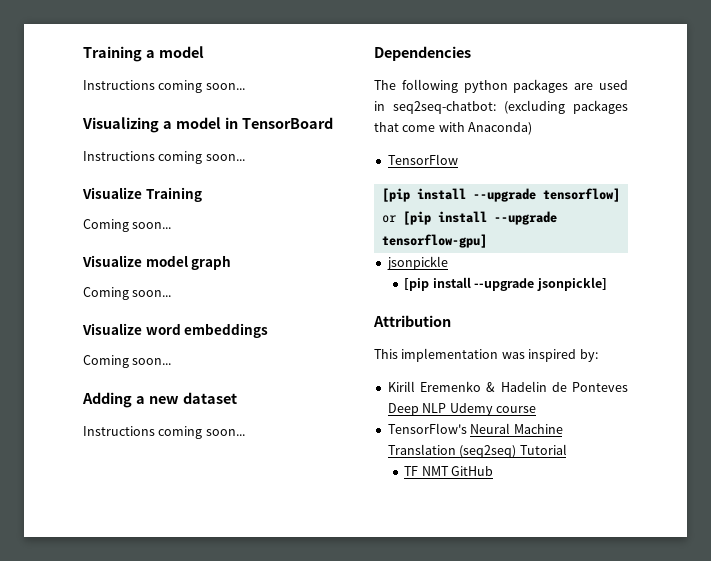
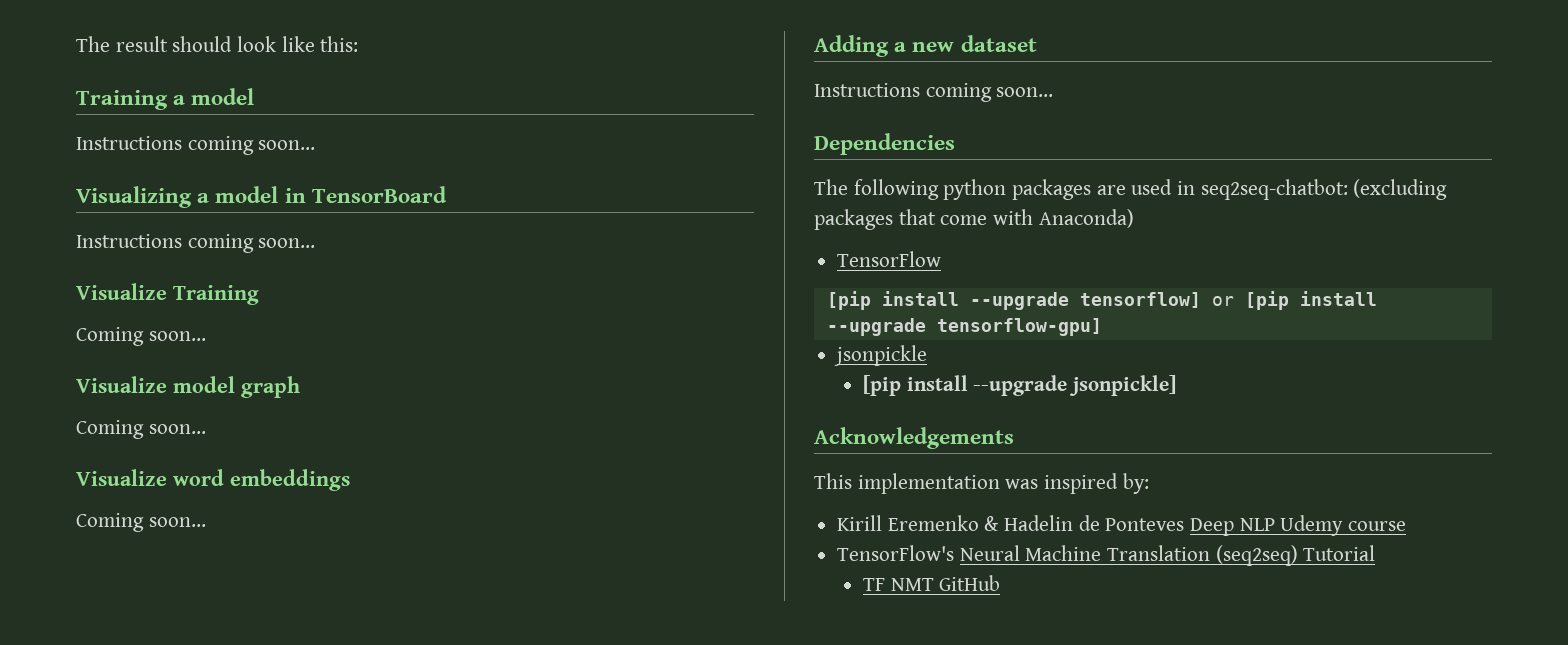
+ The result should look like this:
- Attribution
+ Acknowledgements

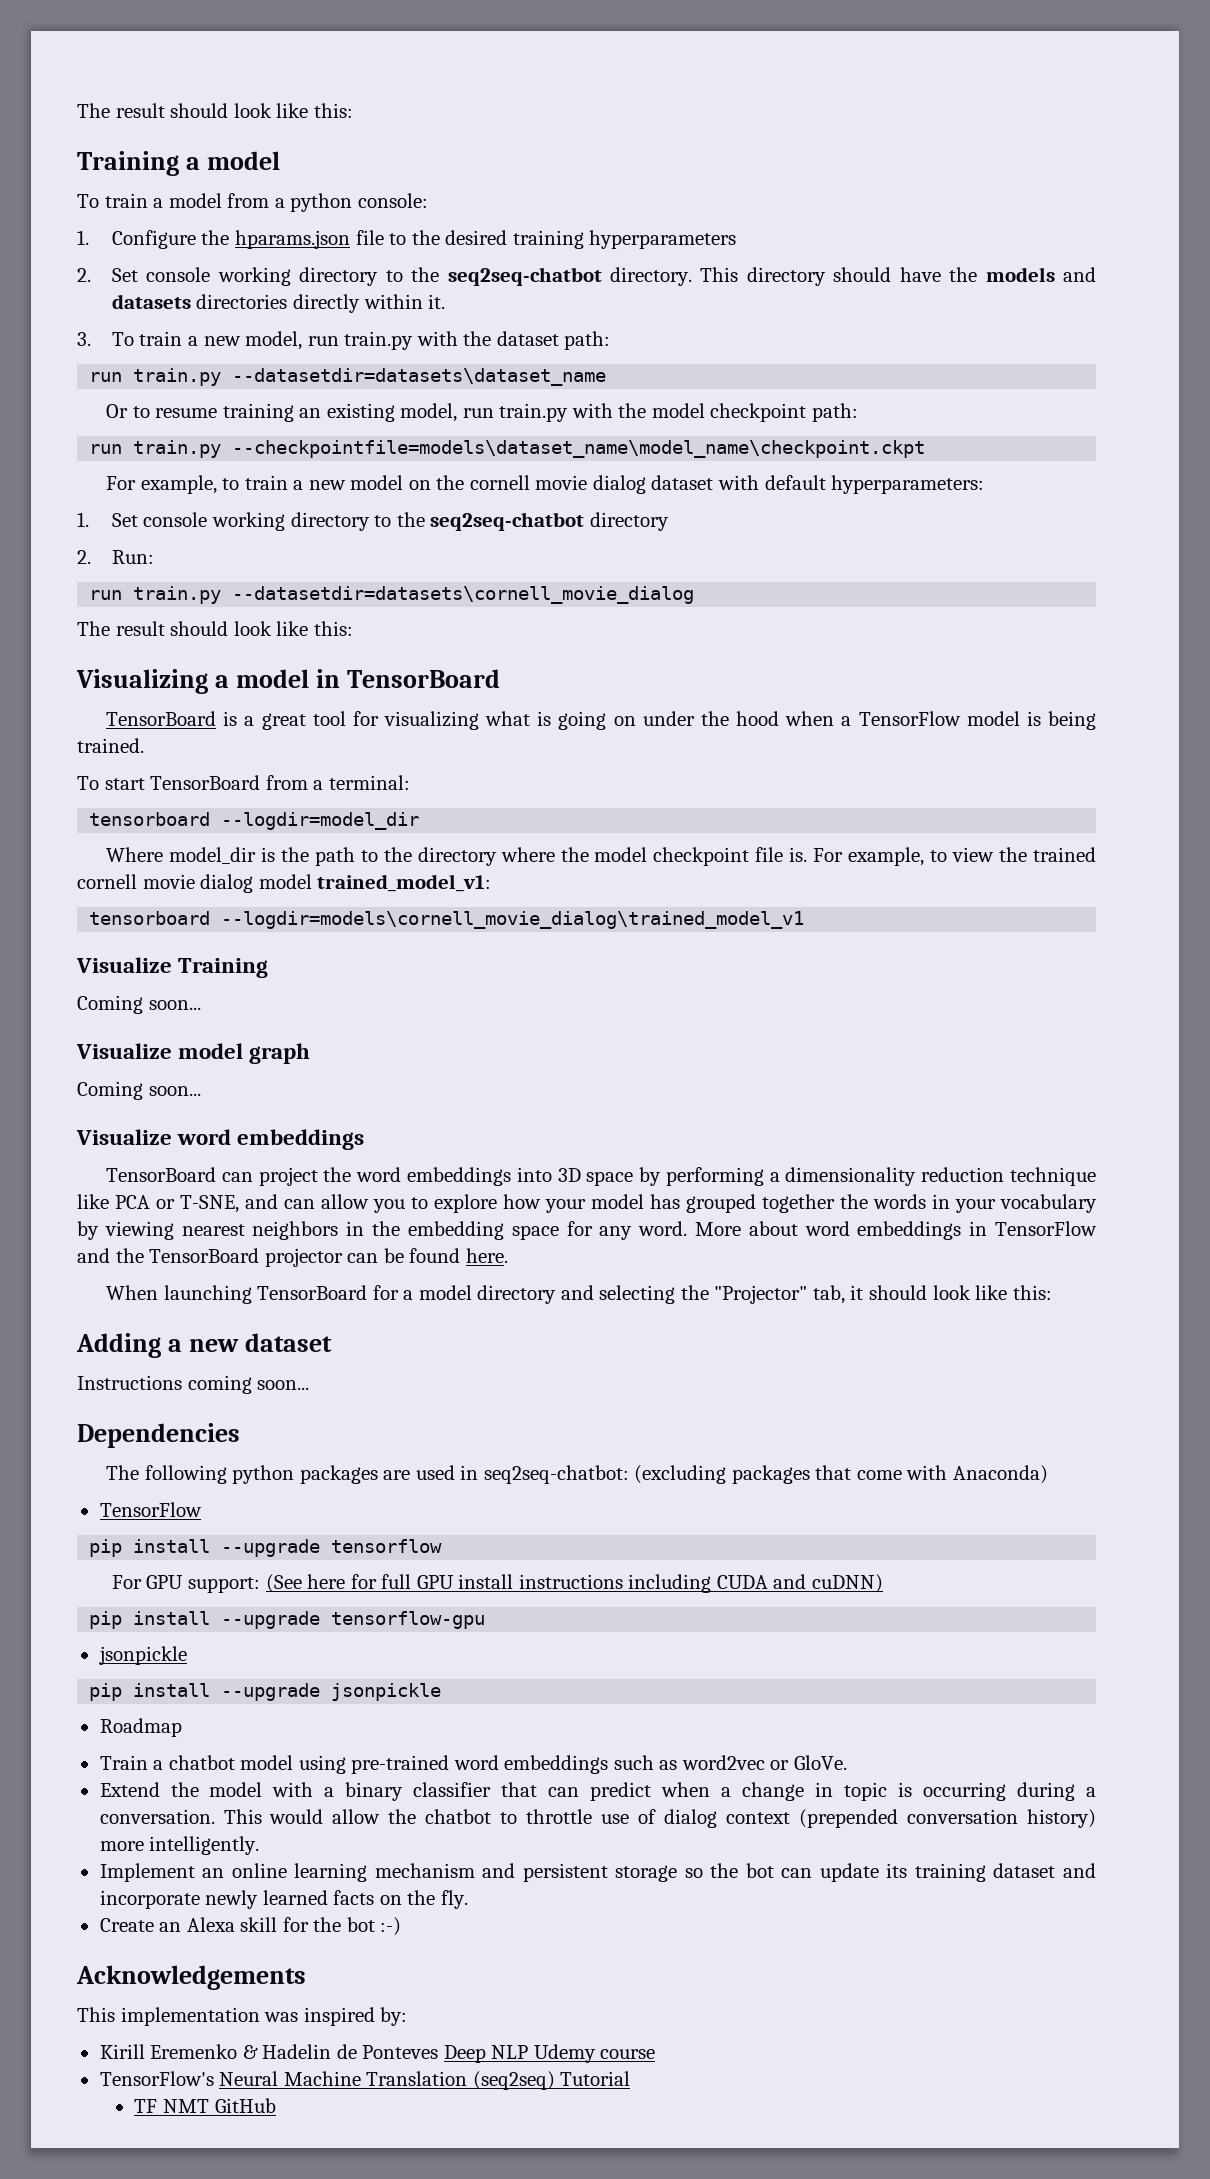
  Training a model
- Instructions coming soon...
+ To train a model from a python console:
+ 1. Configure the hparams.json file to the desired training hyperparameters
+ 2. Set console working directory to the seq2seq-chatbot directory. This directory should have the models and datasets directories directly within it.
+ 3. To train a new model, run train.py with the dataset path:
+ run train.py --datasetdir=datasets\dataset_name
+ Or to resume training an existing model, run train.py with the model checkpoint path:
+ run train.py --checkpointfile=models\dataset_name\model_name\checkpoint.ckpt
+ For example, to train a new model on the cornell movie dialog dataset with default hyperparameters:
+ 1. Set console working directory to the seq2seq-chatbot directory
+ 2. Run:
+ run train.py --datasetdir=datasets\cornell_movie_dialog
+ The result should look like this:
  Visualizing a model in TensorBoard
- Instructions coming soon...
+ TensorBoard is a great tool for visualizing what is going on under the hood when a TensorFlow model is being trained.
+ To start TensorBoard from a terminal:
+ tensorboard --logdir=model_dir
+ Where model_dir is the path to the directory where the model checkpoint file is. For example, to view the trained cornell movie dialog model trained_model_v1:
+ tensorboard --logdir=models\cornell_movie_dialog\trained_model_v1
  Visualize word embeddings
- Coming soon...
+ TensorBoard can project the word embeddings into 3D space by performing a dimensionality reduction technique like PCA or T-SNE, and can allow you to explore how your model has grouped together the words in your vocabulary by viewing nearest neighbors in the embedding space for any word. More about word embeddings in TensorFlow and the TensorBoard projector can be found here.
+ When launching TensorBoard for a model directory and selecting the "Projector" tab, it should look like this:
- [pip install --upgrade tensorflow] or [pip install --upgrade tensorflow-gpu]
+ pip install --upgrade tensorflow
+ For GPU support: (See here for full GPU install instructions including CUDA and cuDNN)
+ pip install --upgrade tensorflow-gpu
  jsonpickle
- [pip install --upgrade jsonpickle]
+ pip install --upgrade jsonpickle
+ Roadmap
+ Train a chatbot model using pre-trained word embeddings such as word2vec or GloVe.
+ Extend the model with a binary classifier that can predict when a change in topic is occurring during a conversation. This would allow the chatbot to throttle use of dialog context (prepended conversation history) more intelligently.
+ Implement an online learning mechanism and persistent storage so the bot can update its training dataset and incorporate newly learned facts on the fly.
+ Create an Alexa skill for the bot :-)

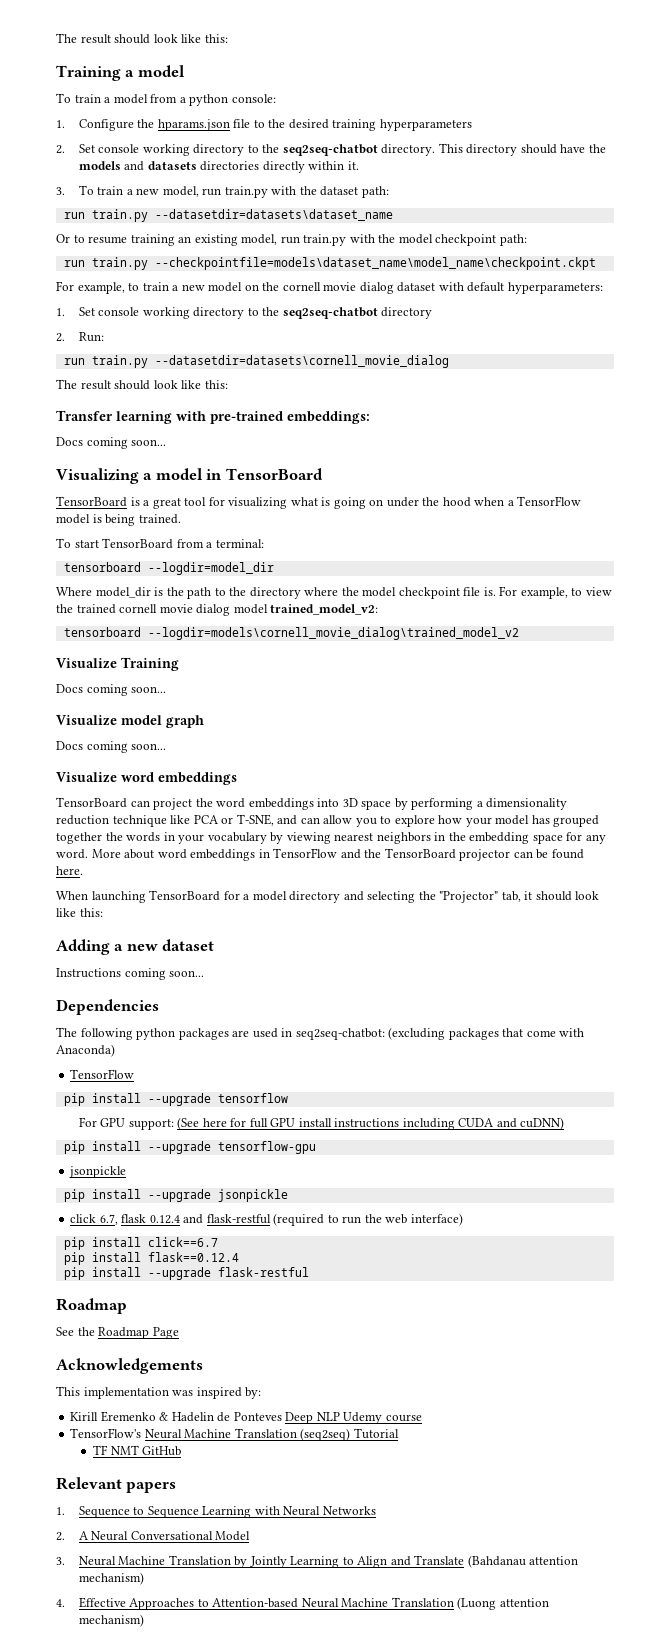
+ Transfer learning with pre-trained embeddings:
+ Docs coming soon...
- For example, to view the trained cornell movie dialog model trained_model_v1:
- tensorboard --logdir=models\cornell_movie_dialog\trained_model_v1
+ For example, to view the trained cornell movie dialog model trained_model_v2:
+ tensorboard --logdir=models\cornell_movie_dialog\trained_model_v2
  Visualize Training
- Coming soon...
+ Docs coming soon...
  Visualize model graph
- Coming soon...
+ Docs coming soon...
+ click 6.7, flask 0.12.4 and flask-restful (required to run the web interface)
+ pip install click==6.7
+ pip install flask==0.12.4
+ pip install --upgrade flask-restful
  Roadmap
- Train a chatbot model using pre-trained word embeddings such as word2vec or GloVe.
- Extend the model with a binary classifier that can predict when a change in topic is occurring during a conversation. This would allow the chatbot to throttle use of dialog context (prepended conversation history) more intelligently.
- Implement an online learning mechanism and persistent storage so the bot can update its training dataset and incorporate newly learned facts on the fly.
- Create an Alexa skill for the bot :-)
+ See the Roadmap Page
+ Relevant papers
+ 1. Sequence to Sequence Learning with Neural Networks
+ 2. A Neural Conversational Model
+ 3. Neural Machine Translation by Jointly Learning to Align and Translate (Bahdanau attention mechanism)
+ 4. Effective Approaches to Attention-based Neural Machine Translation (Luong attention mechanism)

